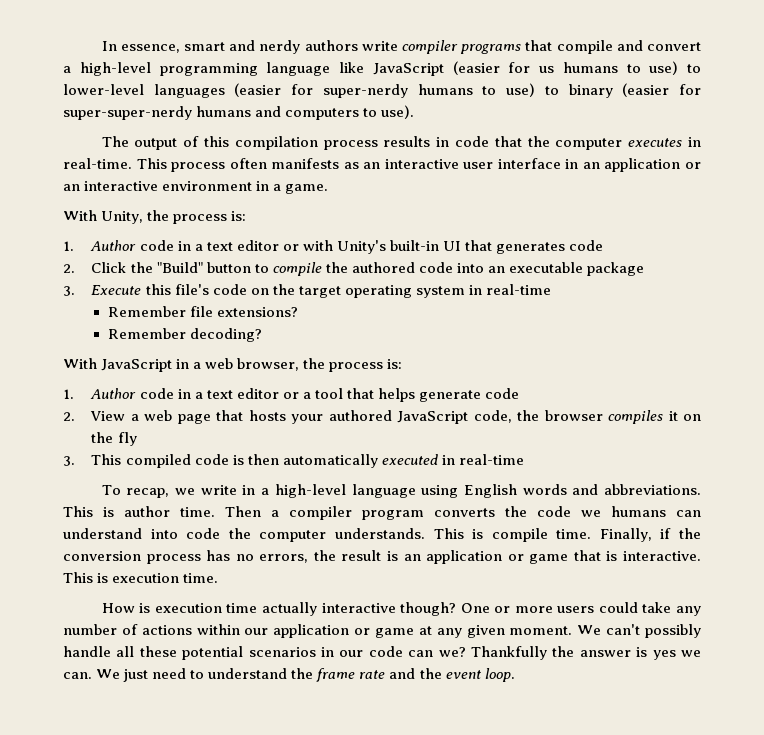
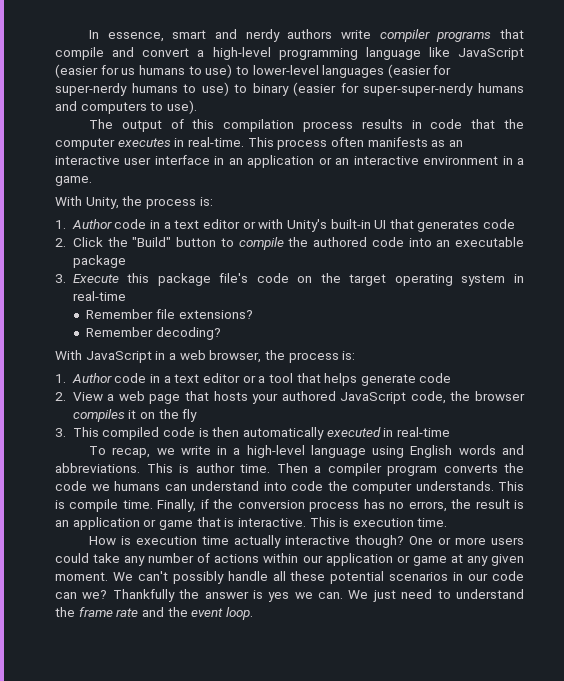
- 3. Execute this file's code on the target operating system in real-time
+ 3. Execute this package file's code on the target operating system in real-time

